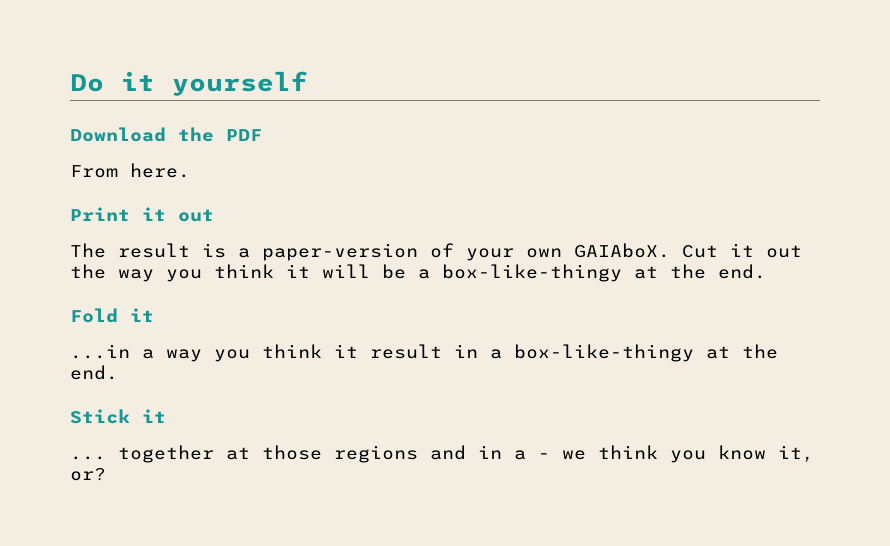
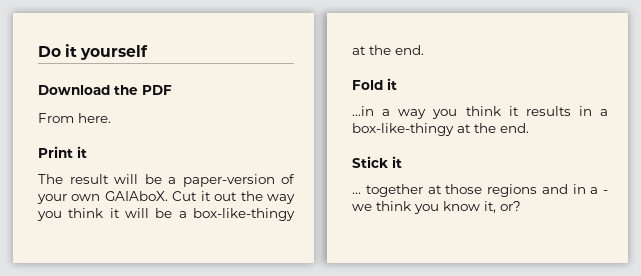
- Print it out
+ Print it
- The result is a paper-version of your own GAIAboX.
+ The result will be a paper-version of your own GAIAboX.
- ...in a way you think it result in a box-like-thingy at the end.
+ ...in a way you think it results in a box-like-thingy at the end.

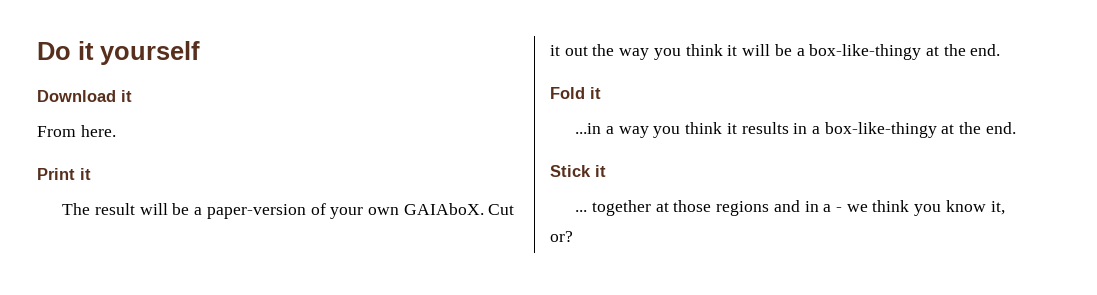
- Download the PDF
+ Download it

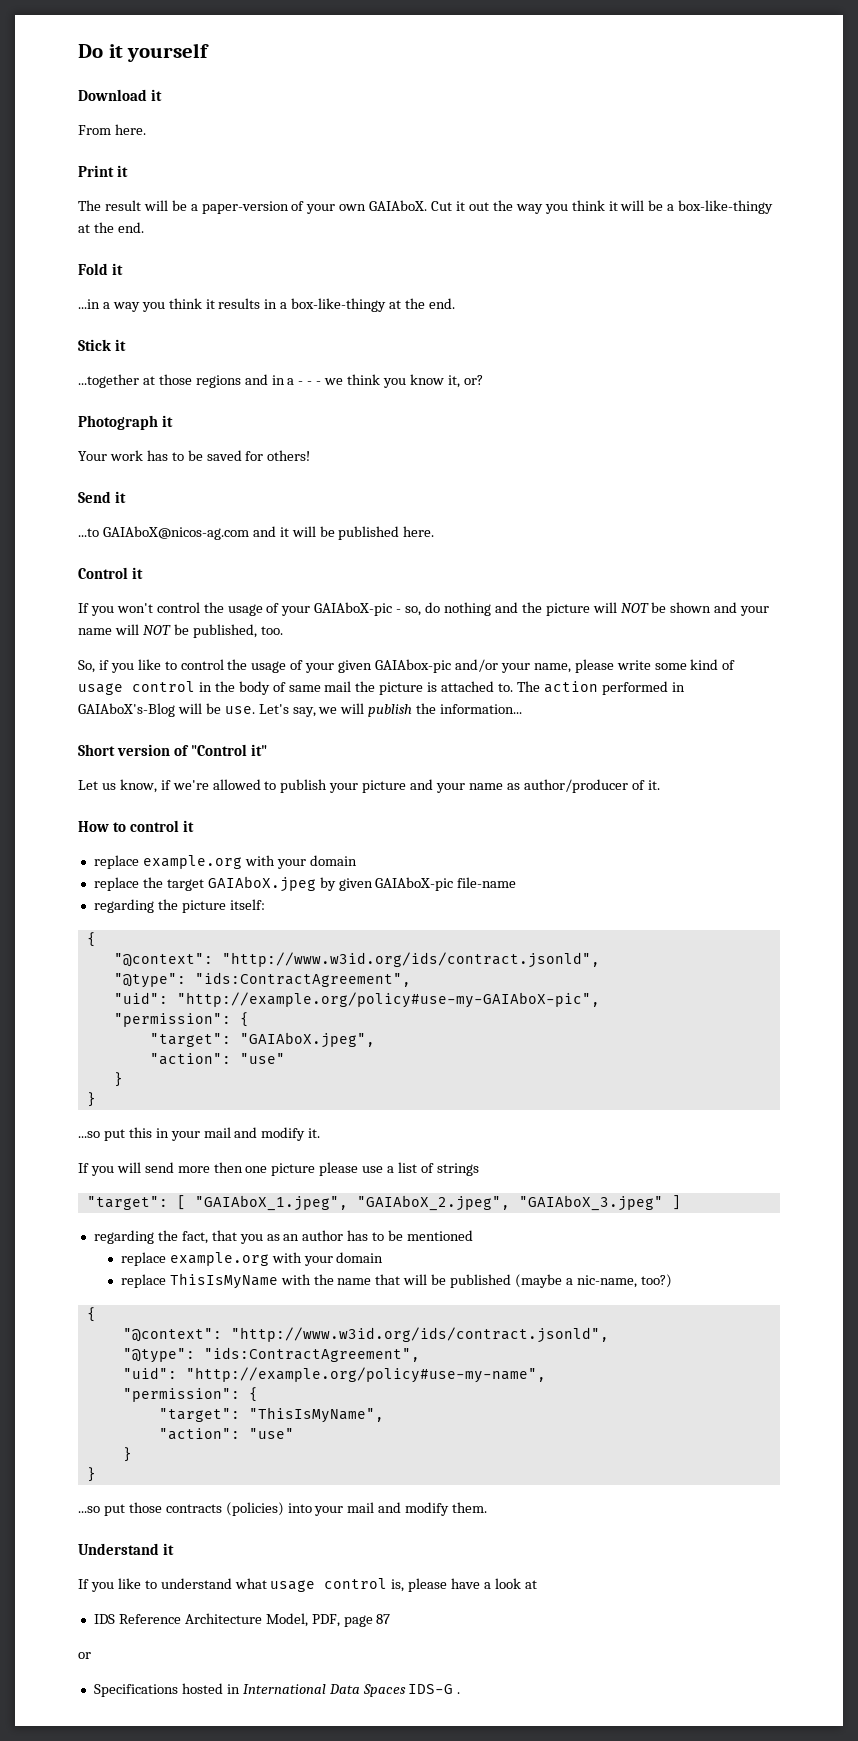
- ... together at those regions and in a - we think you know it, or?
+ ...together at those regions and in a - - - we think you know it, or?
+ Photograph it
+ Your work has to be saved for others!
+ Send it
+ ...to GAIAboX@nicos-ag.com and it will be published here.
+ Control it
+ If you won't control the usage of your GAIAboX-pic - so, do nothing and the picture will NOT be shown and your name will NOT be published, too.
+ So, if you like to control the usage of your given GAIAbox-pic and/or your name, please write some kind of usage control in the body of same mail the picture is attached to. The action performed in GAIAboX's-Blog will be use. Let's say, we will publish the information...
+ Short version of "Control it"
+ Let us know, if we're allowed to publish your picture and your name as author/producer of it.
+ How to control it
+ replace example.org with your domain
+ replace the target GAIAboX.jpeg by given GAIAboX-pic file-name
+ regarding the picture itself:
+ {
+ "@context": "http://www.w3id.org/ids/contract.jsonld",
+ "@type": "ids:ContractAgreement",
+ "uid": "http://example.org/policy#use-my-GAIAboX-pic",
+ "permission": {
+ "target": "GAIAboX.jpeg",
+ "action": "use"
+ }
+ }
+ ...so put this in your mail and modify it.
+ If you will send more then one picture please use a list of strings
+ "target": [ "GAIAboX_1.jpeg", "GAIAboX_2.jpeg", "GAIAboX_3.jpeg" ]
+ regarding the fact, that you as an author has to be mentioned
+ replace example.org with your domain
+ replace ThisIsMyName with the name that will be published (maybe a nic-name, too?)
+ {
+ "@context": "http://www.w3id.org/ids/contract.jsonld",
+ "@type": "ids:ContractAgreement",
+ "uid": "http://example.org/policy#use-my-name",
+ "permission": {
+ "target": "ThisIsMyName",
+ "action": "use"
+ }
+ }
+ ...so put those contracts (policies) into your mail and modify them.
+ Understand it
+ If you like to understand what usage control is, please have a look at
+ IDS Reference Architecture Model, PDF, page 87
+ or
+ Specifications hosted in International Data Spaces IDS-G .

